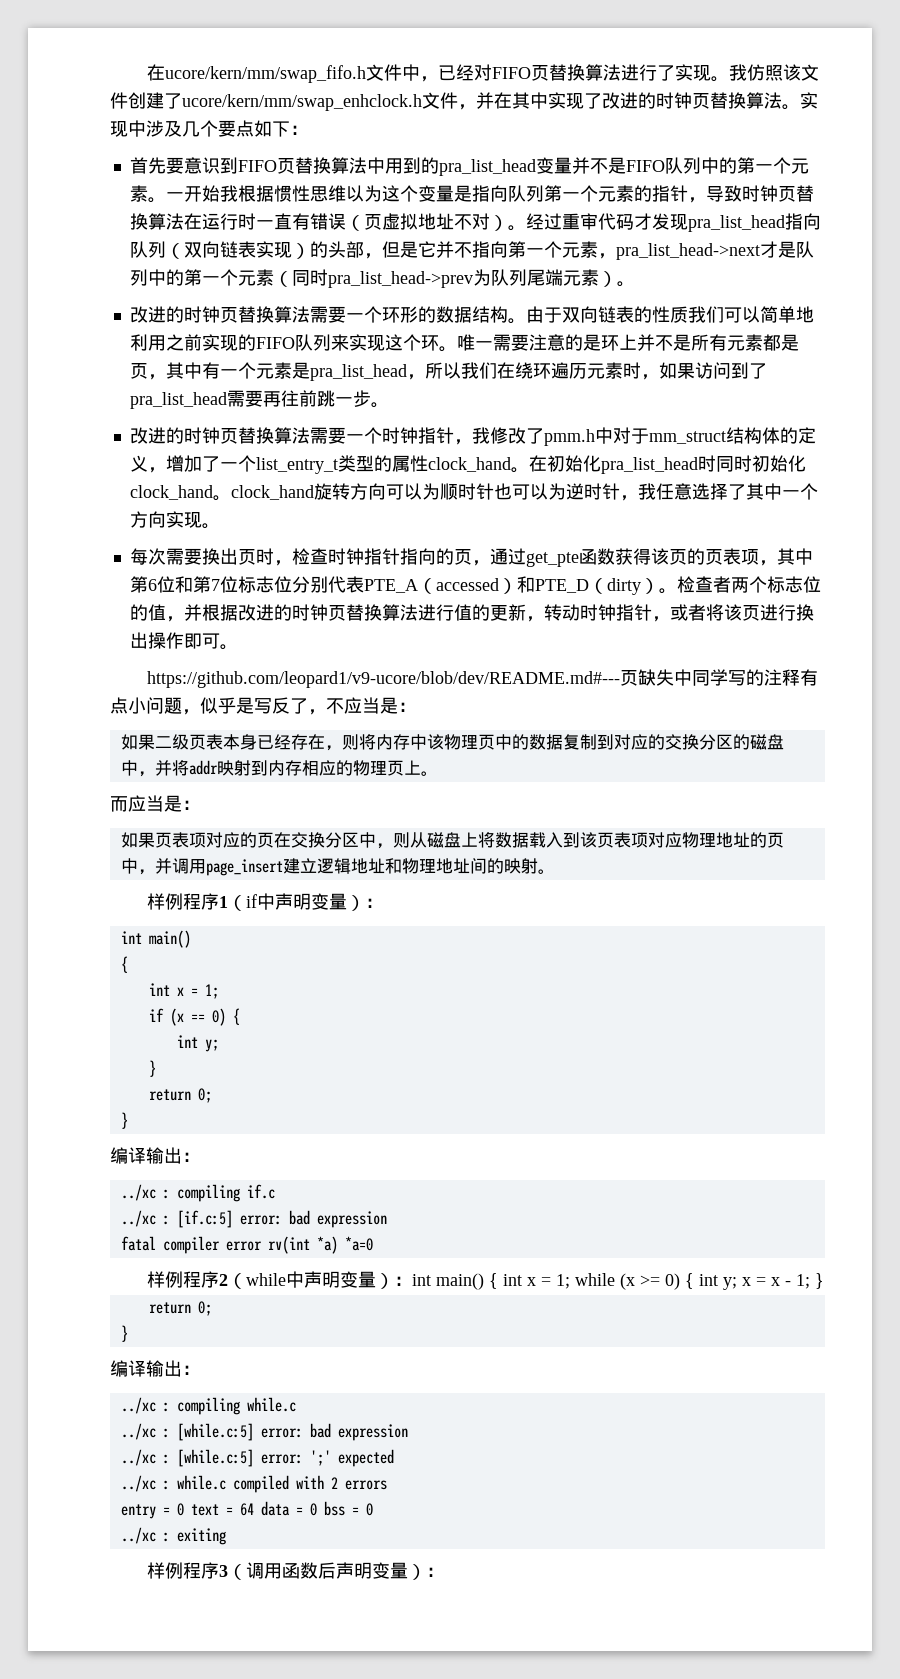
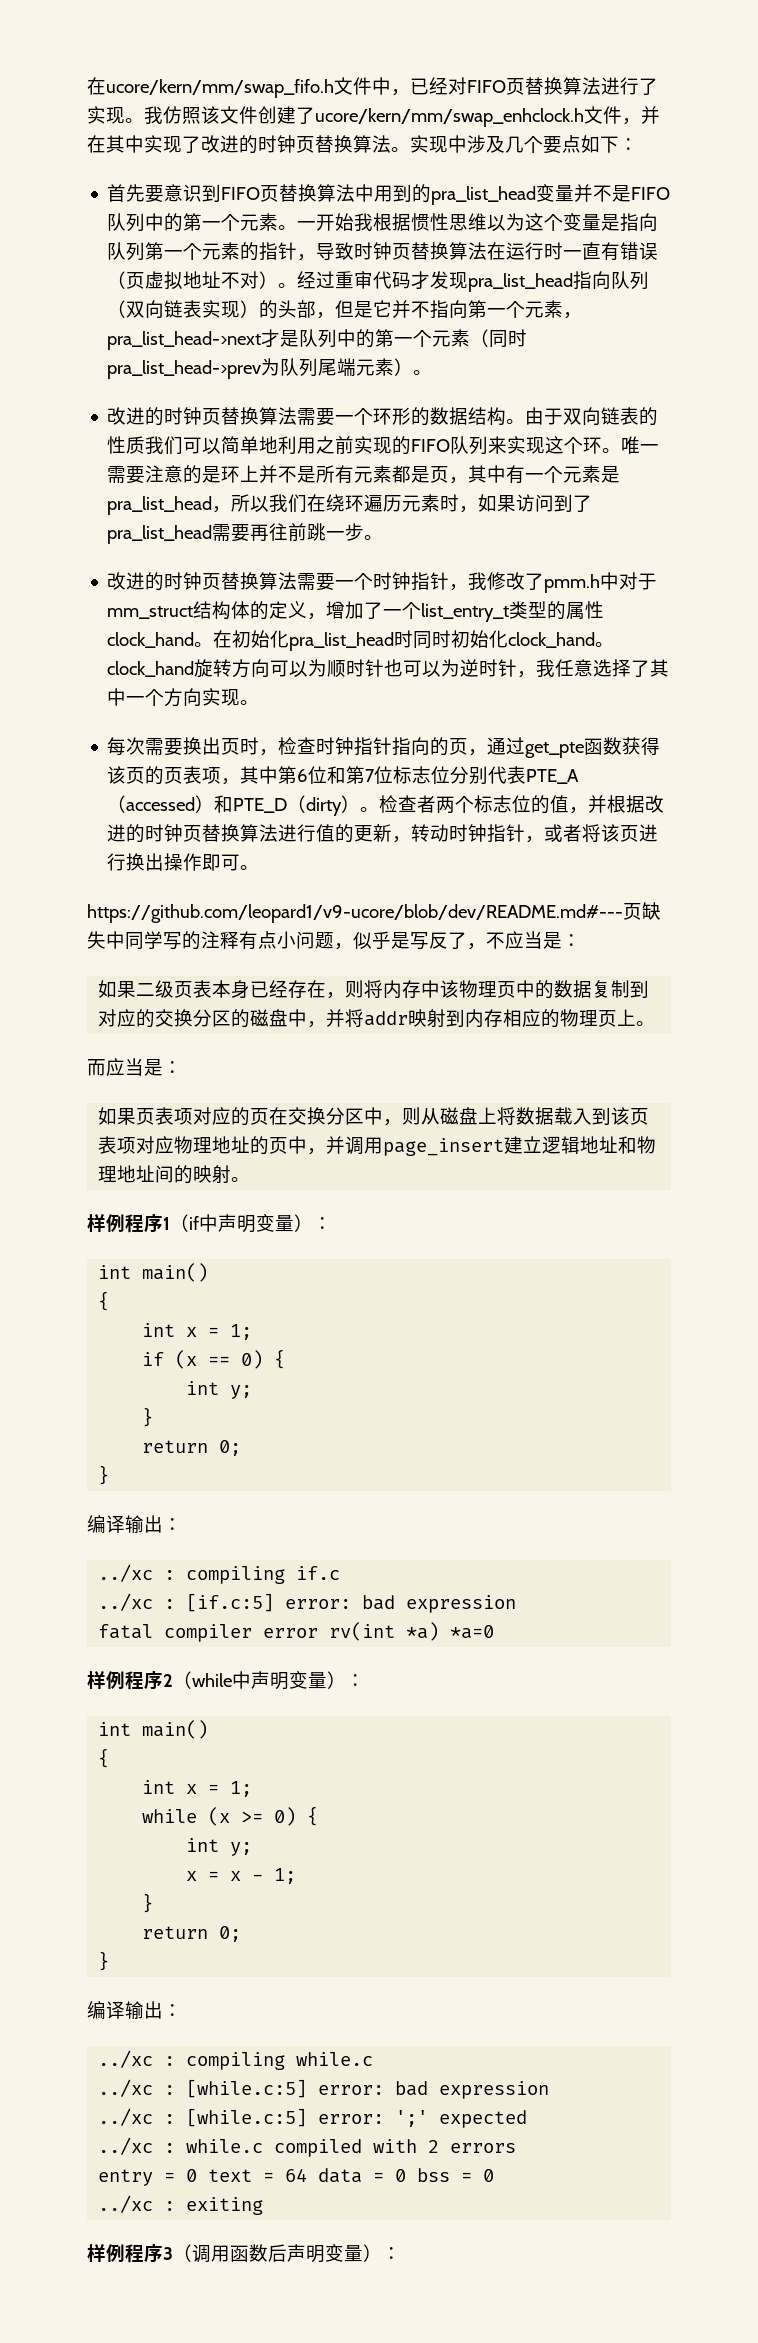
- 样例程序2（while中声明变量）：int main() { int x = 1; while (x >= 0) { int y; x = x - 1; }
+ 样例程序2（while中声明变量）：
+ int main()
+ {
+ int x = 1;
+ while (x >= 0) {
+ int y;
+ x = x - 1;
+ }

